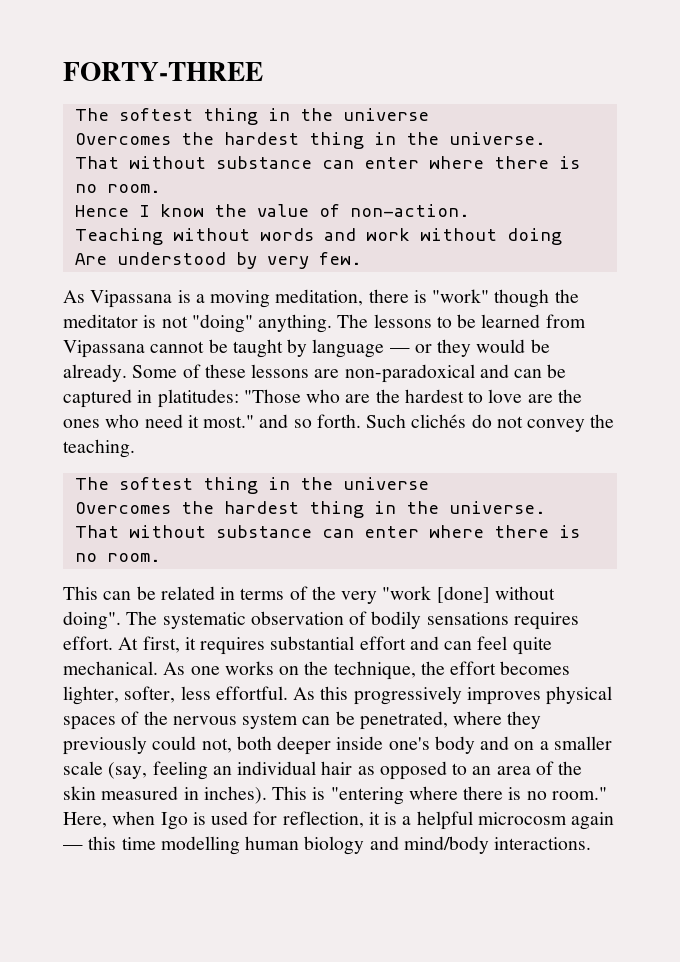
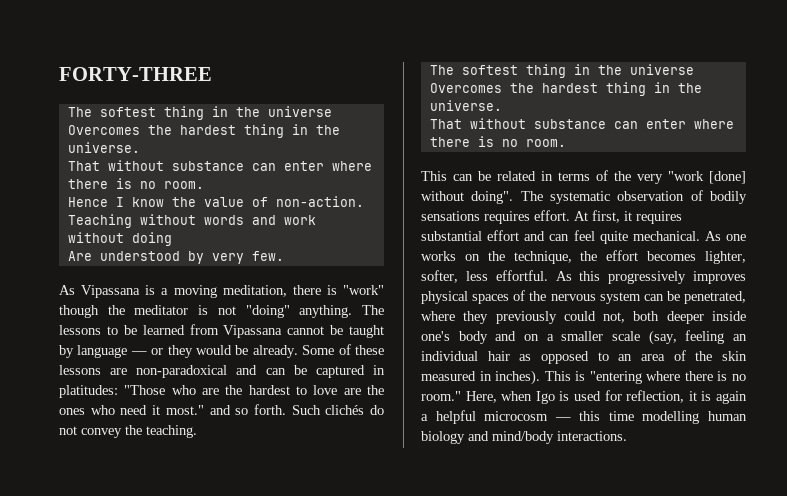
- Here, when Igo is used for reflection, it is a helpful microcosm again — this time modelling human biology and mind/body interactions.
+ Here, when Igo is used for reflection, it is again a helpful microcosm — this time modelling human biology and mind/body interactions.

